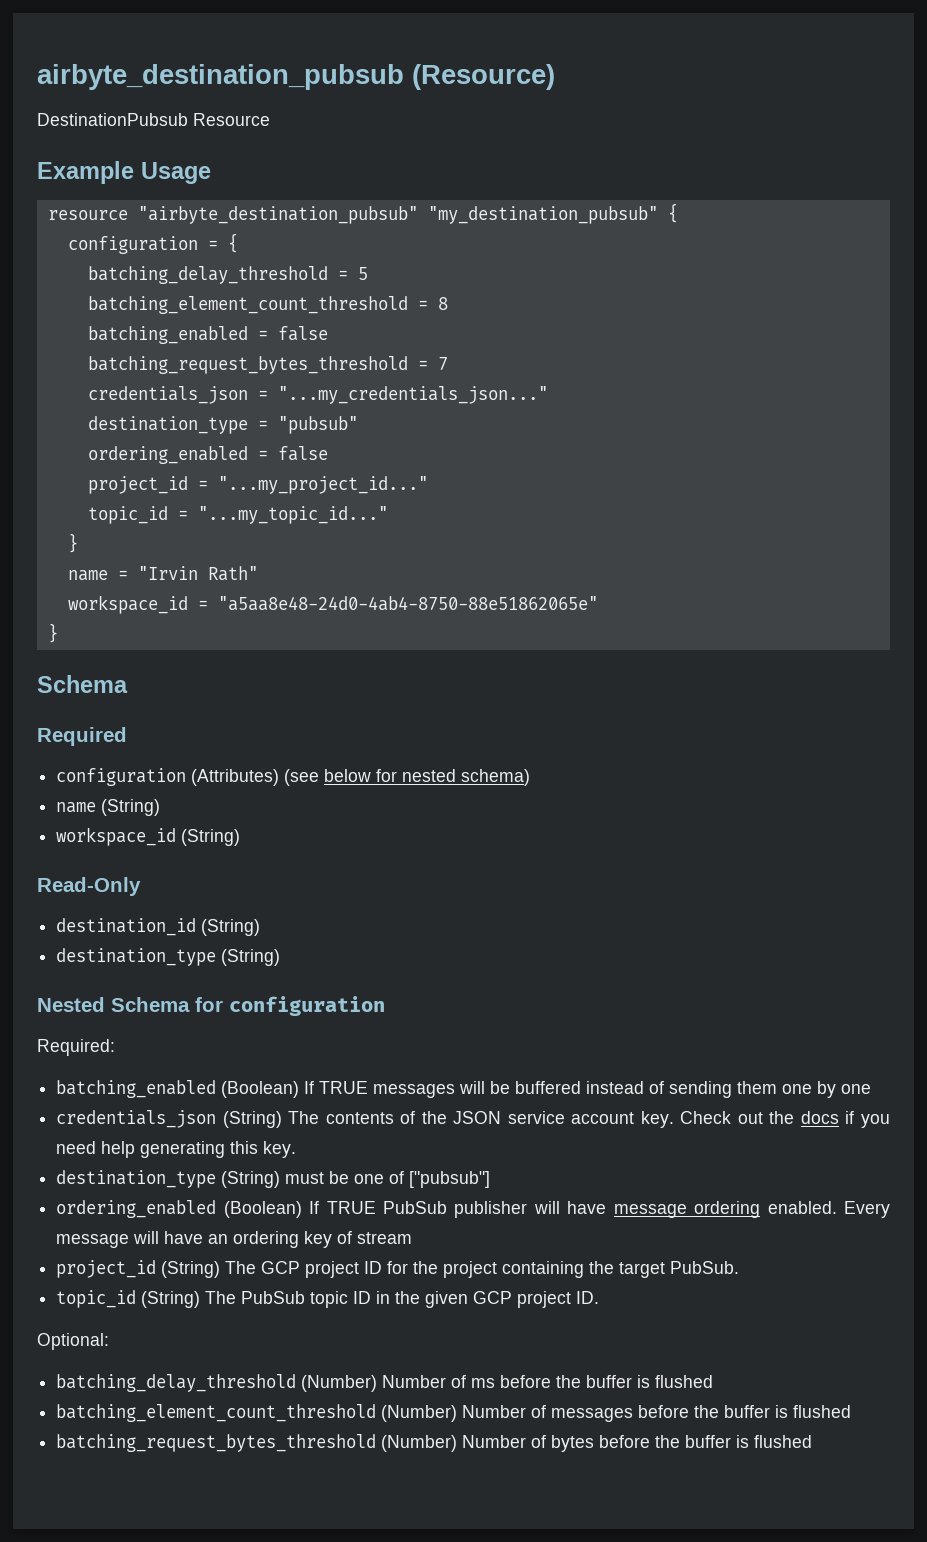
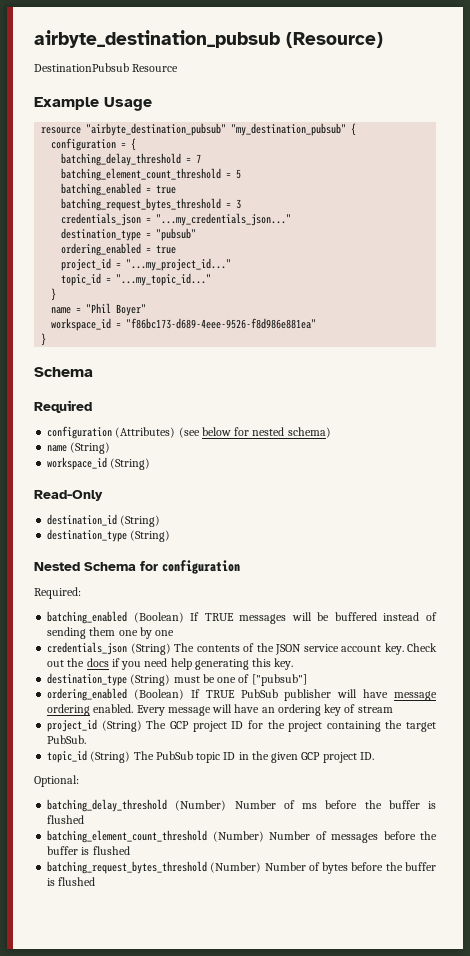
- batching_delay_threshold = 5
+ batching_delay_threshold = 7
- batching_element_count_threshold = 8
+ batching_element_count_threshold = 5
- batching_enabled = false
+ batching_enabled = true
- batching_request_bytes_threshold = 7
+ batching_request_bytes_threshold = 3
- ordering_enabled = false
+ ordering_enabled = true
- name = "Irvin Rath"
+ name = "Phil Boyer"
- workspace_id = "a5aa8e48-24d0-4ab4-8750-88e51862065e"
+ workspace_id = "f86bc173-d689-4eee-9526-f8d986e881ea"

